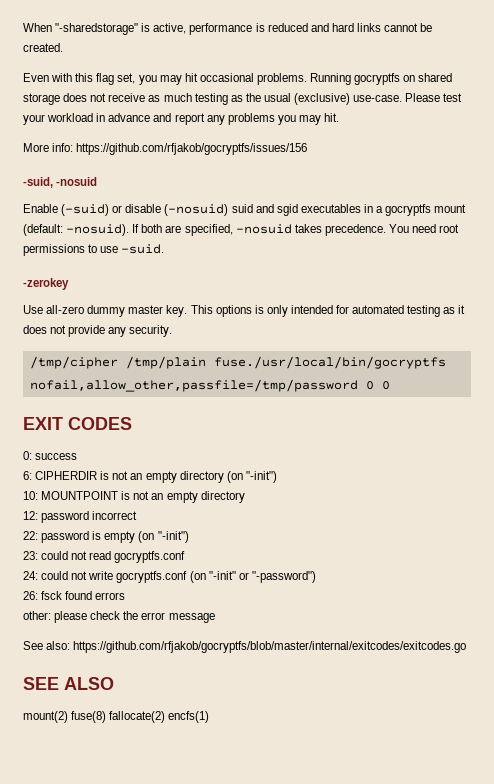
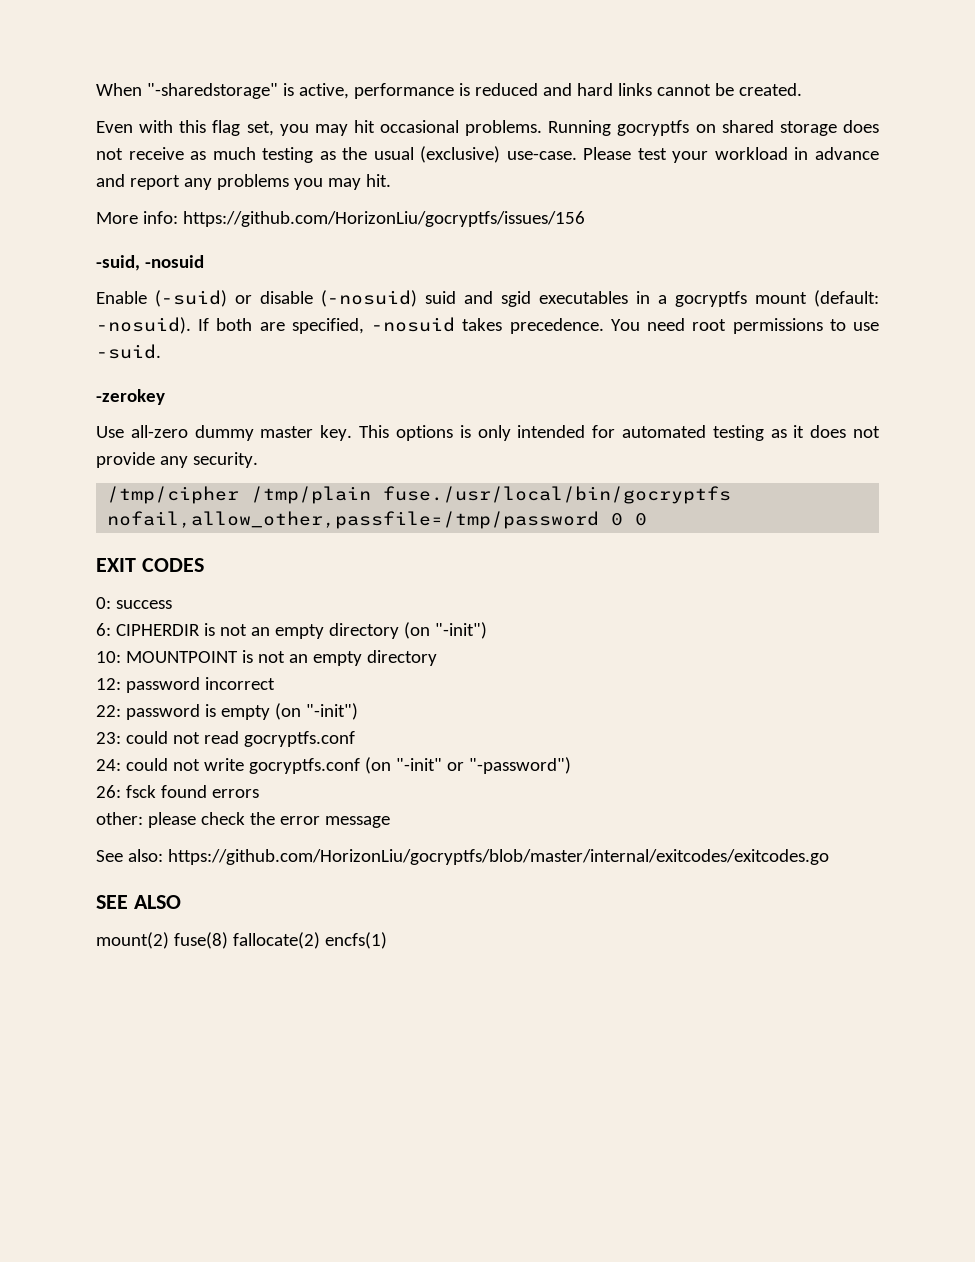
- More info: https://github.com/rfjakob/gocryptfs/issues/156
+ More info: https://github.com/HorizonLiu/gocryptfs/issues/156
- See also: https://github.com/rfjakob/gocryptfs/blob/master/internal/exitcodes/exitcodes.go
+ See also: https://github.com/HorizonLiu/gocryptfs/blob/master/internal/exitcodes/exitcodes.go

